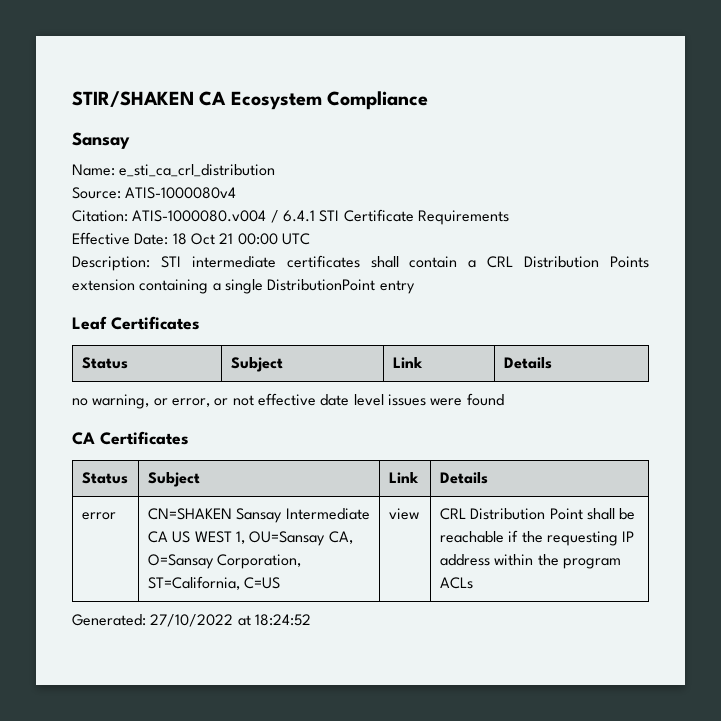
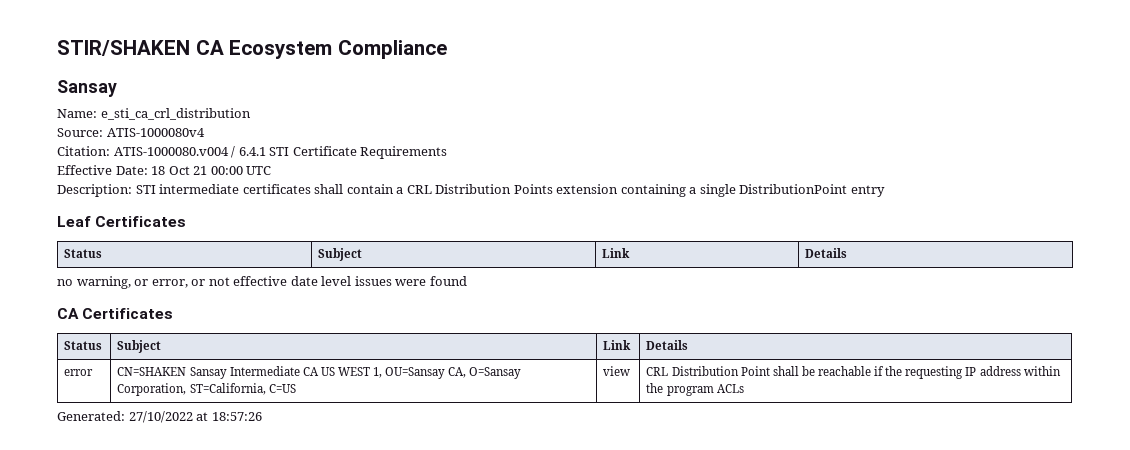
- Generated: 27/10/2022 at 18:24:52
+ Generated: 27/10/2022 at 18:57:26

